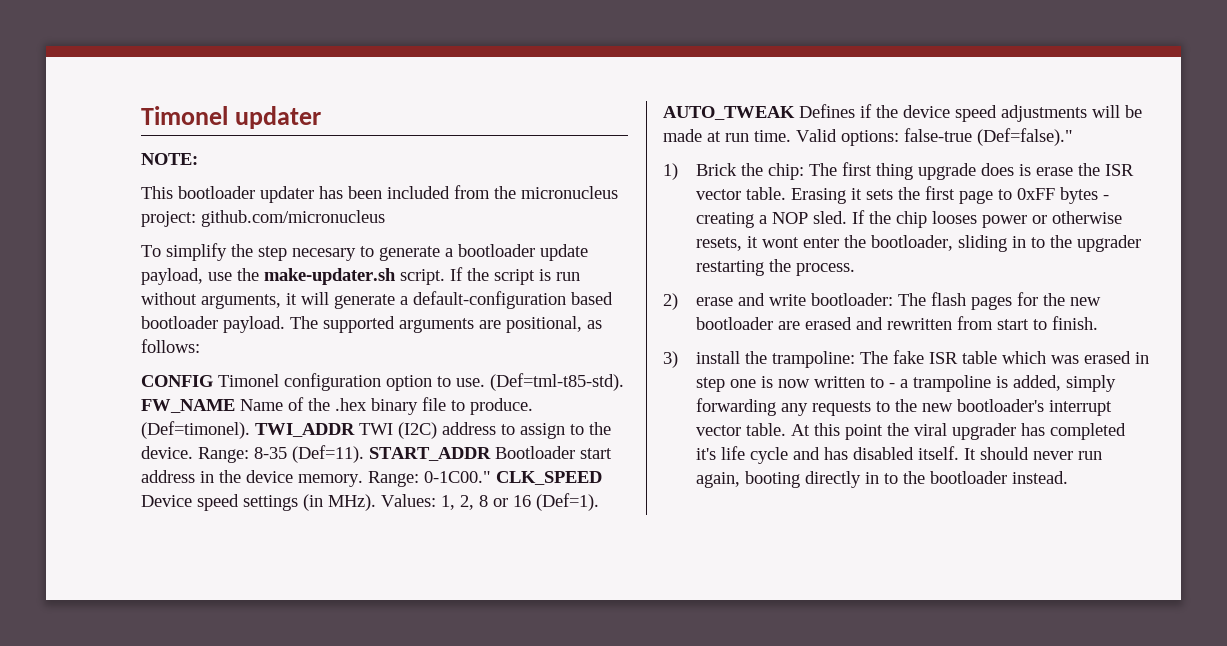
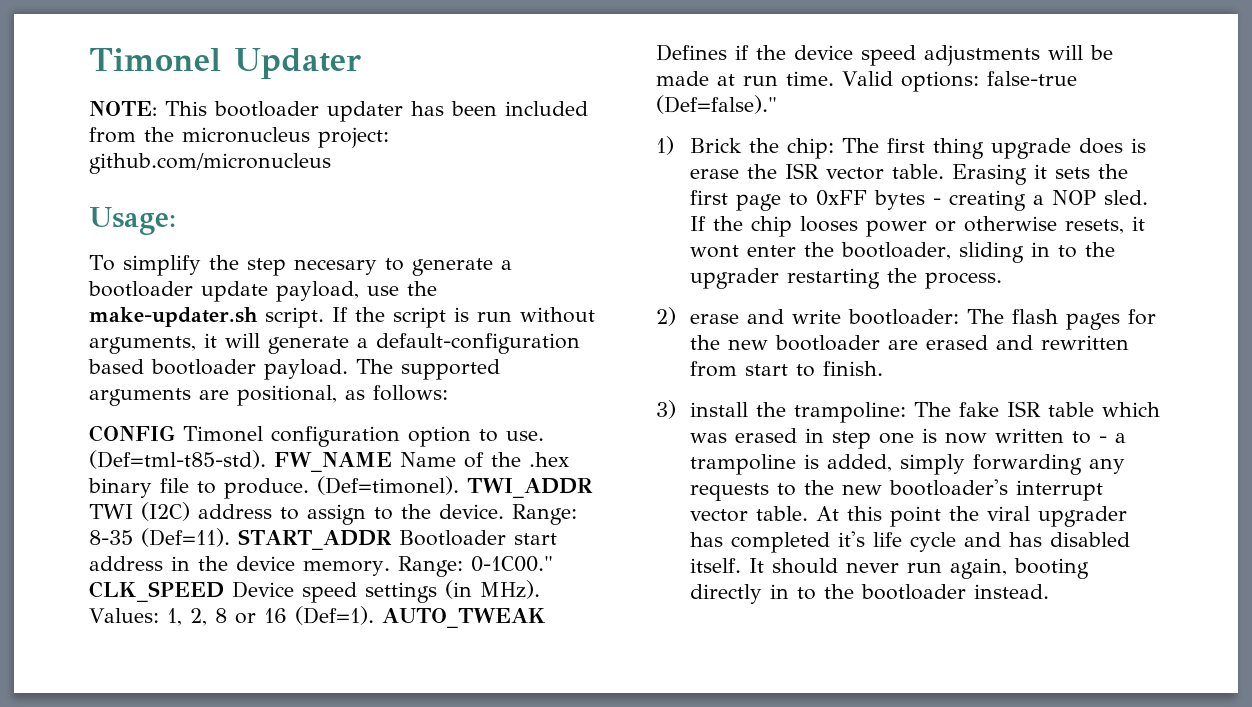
- Timonel updater
+ Timonel Updater
- NOTE:
- This bootloader updater has been included from the micronucleus project: github.com/micronucleus
+ NOTE: This bootloader updater has been included from the micronucleus project: github.com/micronucleus
+ Usage:

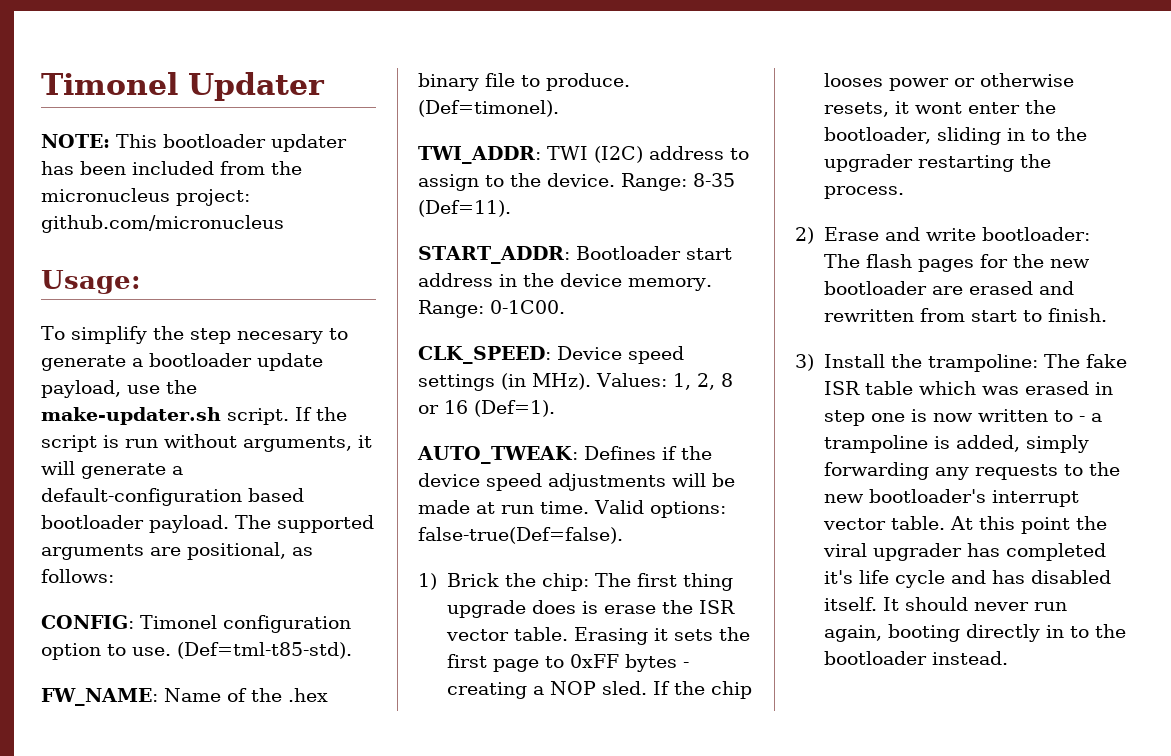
- CONFIG Timonel configuration option to use.
+ CONFIG: Timonel configuration option to use.
- (Def=tml-t85-std). FW_NAME Name of the .hex binary file to produce.
+ (Def=tml-t85-std).
+ FW_NAME: Name of the .hex binary file to produce.
- (Def=timonel). TWI_ADDR TWI (I2C) address to assign to the device.
+ (Def=timonel).
+ TWI_ADDR: TWI (I2C) address to assign to the device.
- Range: 8-35 (Def=11). START_ADDR Bootloader start address in the device memory.
+ Range: 8-35 (Def=11).
+ START_ADDR: Bootloader start address in the device memory.
- Range: 0-1C00." CLK_SPEED Device speed settings (in MHz).
+ Range: 0-1C00.
+ CLK_SPEED: Device speed settings (in MHz).
- Values: 1, 2, 8 or 16 (Def=1). AUTO_TWEAK Defines if the device speed adjustments will be made at run time.
+ Values: 1, 2, 8 or 16 (Def=1).
+ AUTO_TWEAK: Defines if the device speed adjustments will be made at run time.
- Valid options: false-true (Def=false)."
+ Valid options: false-true(Def=false).
- 2) erase and write bootloader: The flash pages for the new bootloader are erased and rewritten from start to finish.
+ 2) Erase and write bootloader: The flash pages for the new bootloader are erased and rewritten from start to finish.
- 3) install the trampoline: The fake ISR table which was erased in step one is now written to - a trampoline is added, simply forwarding any requests to the new bootloader's interrupt vector table.
+ 3) Install the trampoline: The fake ISR table which was erased in step one is now written to - a trampoline is added, simply forwarding any requests to the new bootloader's interrupt vector table.

